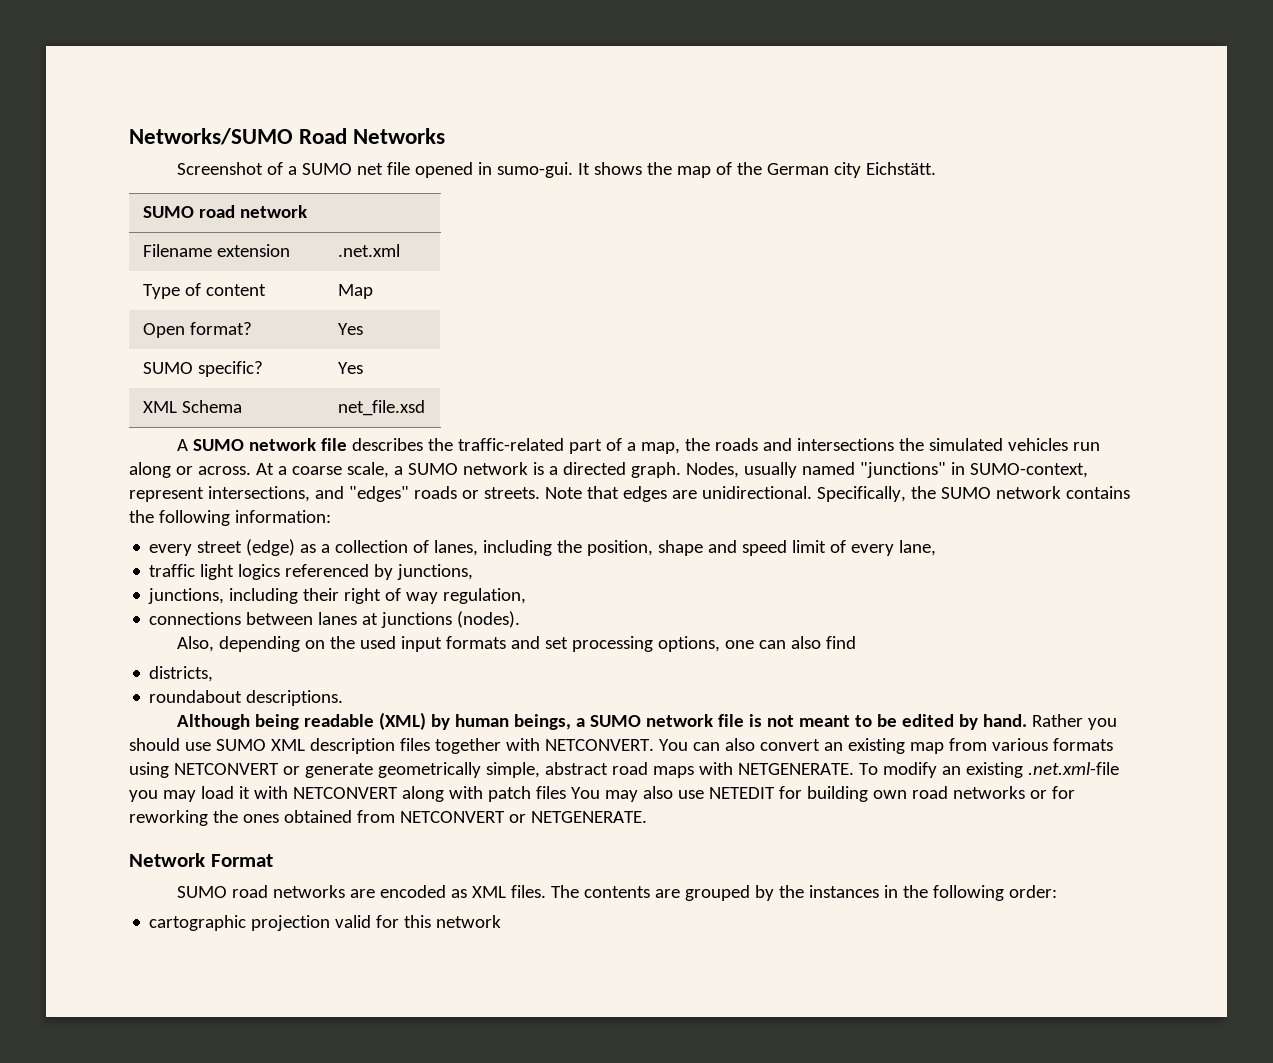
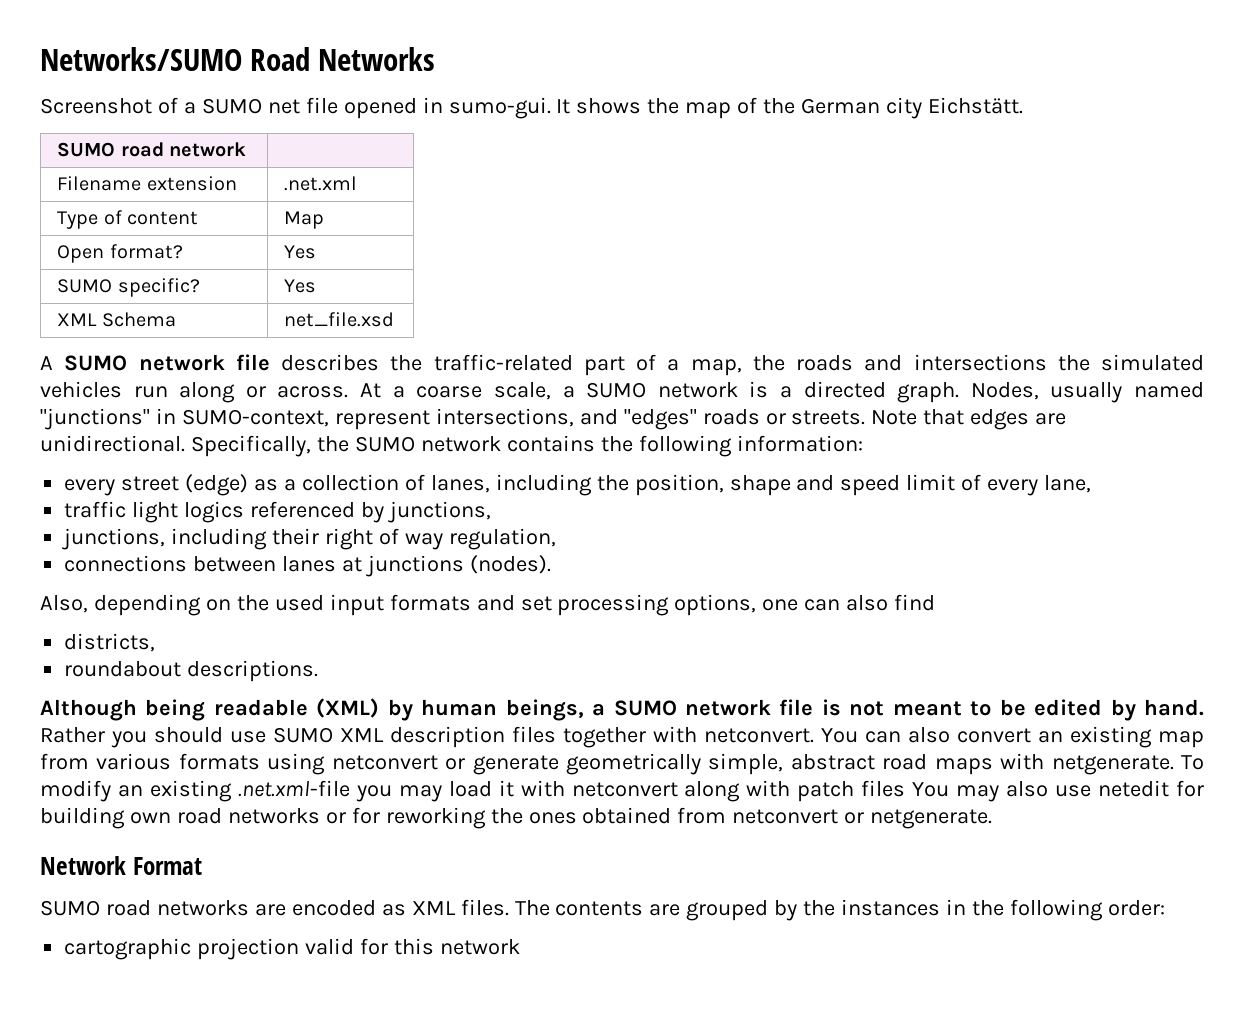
- Rather you should use SUMO XML description files together with NETCONVERT.
+ Rather you should use SUMO XML description files together with netconvert.
- You can also convert an existing map from various formats using NETCONVERT or generate geometrically simple, abstract road maps with NETGENERATE.
+ You can also convert an existing map from various formats using netconvert or generate geometrically simple, abstract road maps with netgenerate.
- To modify an existing .net.xml-file you may load it with NETCONVERT along with patch files You may also use NETEDIT for building own road networks or for reworking the ones obtained from NETCONVERT or NETGENERATE.
+ To modify an existing .net.xml-file you may load it with netconvert along with patch files You may also use netedit for building own road networks or for reworking the ones obtained from netconvert or netgenerate.

